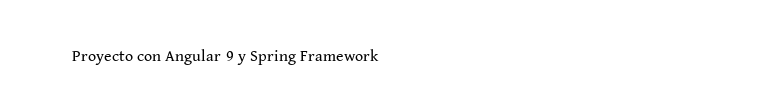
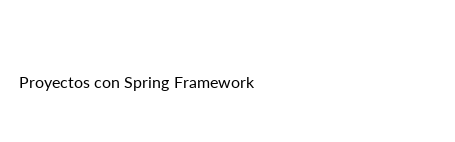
- Proyecto con Angular 9 y Spring Framework
+ Proyectos con Spring Framework

